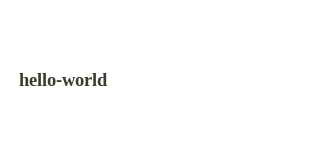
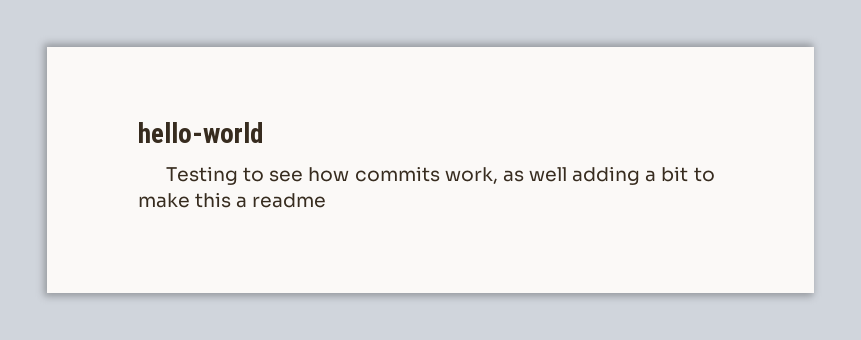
+ Testing to see how commits work, as well adding a bit to make this a readme

